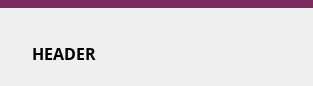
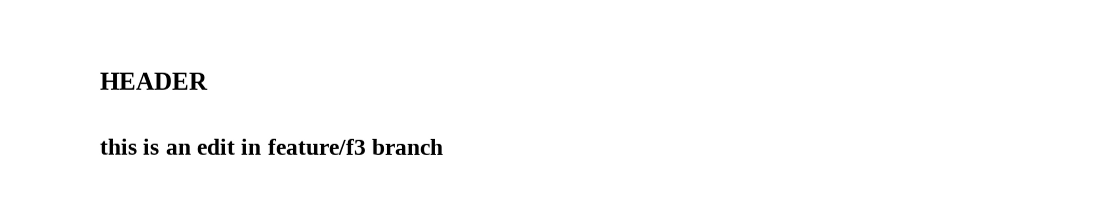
+ this is an edit in feature/f3 branch

